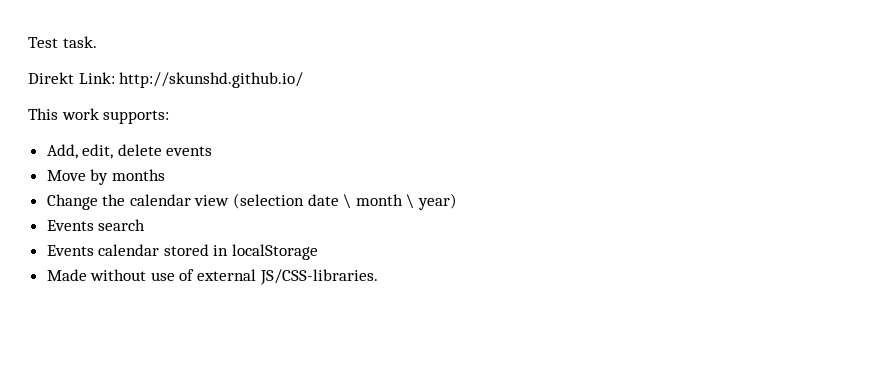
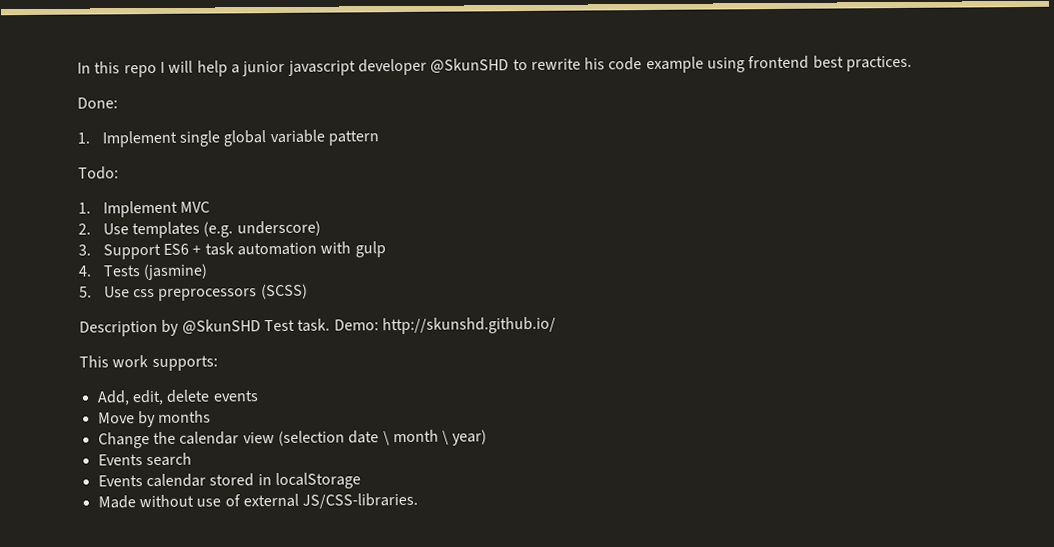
- Test task.
- Direkt Link: http://skunshd.github.io/
+ In this repo I will help a junior javascript developer @SkunSHD to rewrite his code example using frontend best practices.
+ Done:
+ 1. Implement single global variable pattern
+ Todo:
+ 1. Implement MVC
+ 2. Use templates (e.g. underscore)
+ 3. Support ES6 + task automation with gulp
+ 4. Tests (jasmine)
+ 5. Use css preprocessors (SCSS)
+ Description by @SkunSHD Test task. Demo: http://skunshd.github.io/

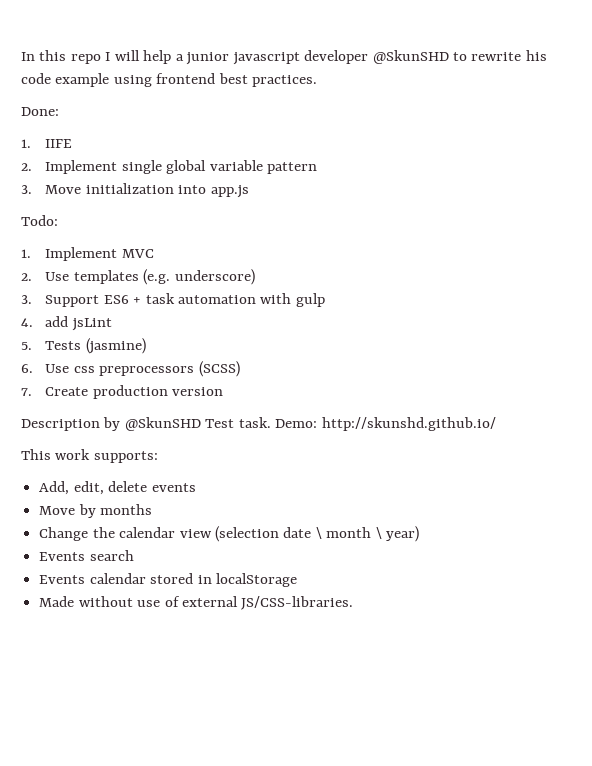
- 1. Implement single global variable pattern
+ 1. IIFE
+ 2. Implement single global variable pattern
+ 3. Move initialization into app.js
- 4. Tests (jasmine)
+ 4. add jsLint
+ 5. Tests (jasmine)
- 5. Use css preprocessors (SCSS)
+ 6. Use css preprocessors (SCSS)
+ 7. Create production version

